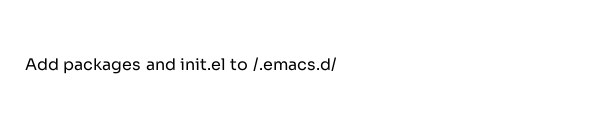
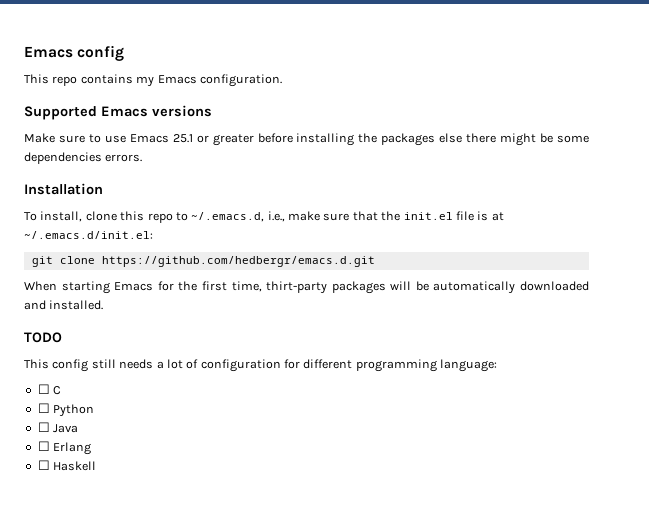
- Add packages and init.el to /.emacs.d/
+ Emacs config
+ This repo contains my Emacs configuration.
+ Supported Emacs versions
+ Make sure to use Emacs 25.1 or greater before installing the packages else there might be some dependencies errors.
+ Installation
+ To install, clone this repo to ~/.emacs.d, i.e., make sure that the init.el file is at ~/.emacs.d/init.el:
+ git clone https://github.com/hedbergr/emacs.d.git
+ When starting Emacs for the first time, thirt-party packages will be automatically downloaded and installed.
+ TODO
+ This config still needs a lot of configuration for different programming language:
+ ☐ C
+ ☐ Python
+ ☐ Java
+ ☐ Erlang
+ ☐ Haskell

